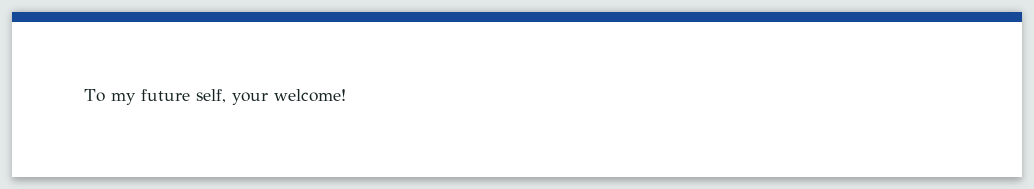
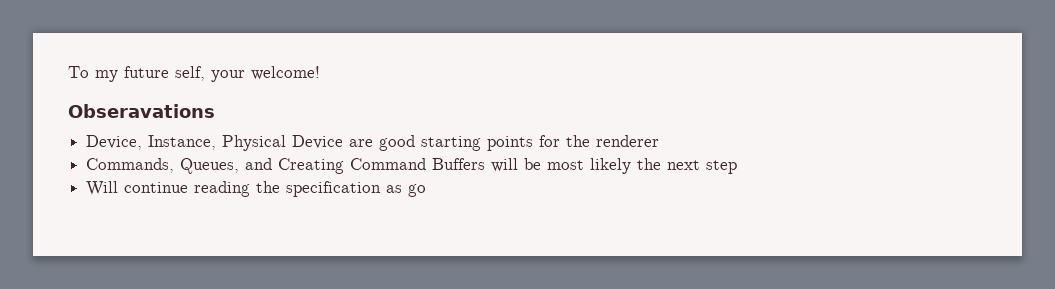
+ Obseravations
+ Device, Instance, Physical Device are good starting points for the renderer
+ Commands, Queues, and Creating Command Buffers will be most likely the next step
+ Will continue reading the specification as go

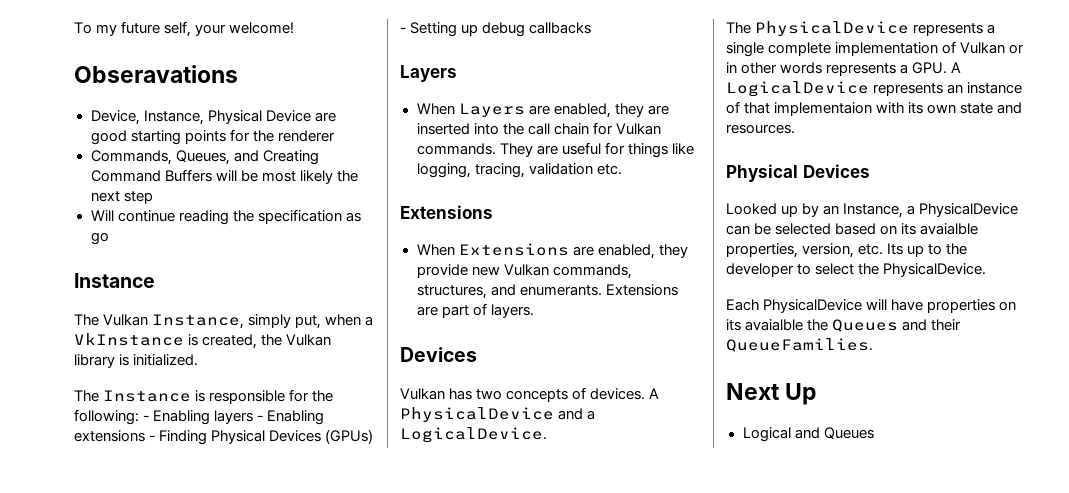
  Will continue reading the specification as go
+ Instance
+ The Vulkan Instance, simply put, when a VkInstance is created, the Vulkan library is initialized.
+ The Instance is responsible for the following: - Enabling layers - Enabling extensions - Finding Physical Devices (GPUs) - Setting up debug callbacks
+ Layers
+ When Layers are enabled, they are inserted into the call chain for Vulkan commands. They are useful for things like logging, tracing, validation etc.
+ Extensions
+ When Extensions are enabled, they provide new Vulkan commands, structures, and enumerants. Extensions are part of layers.
+ Devices
+ Vulkan has two concepts of devices. A PhysicalDevice and a LogicalDevice.
+ The PhysicalDevice represents a single complete implementation of Vulkan or in other words represents a GPU. A LogicalDevice represents an instance of that implementaion with its own state and resources.
+ Physical Devices
+ Looked up by an Instance, a PhysicalDevice can be selected based on its avaialble properties, version, etc. Its up to the developer to select the PhysicalDevice.
+ Each PhysicalDevice will have properties on its avaialble the Queues and their QueueFamilies.
+ Next Up
+ Logical and Queues

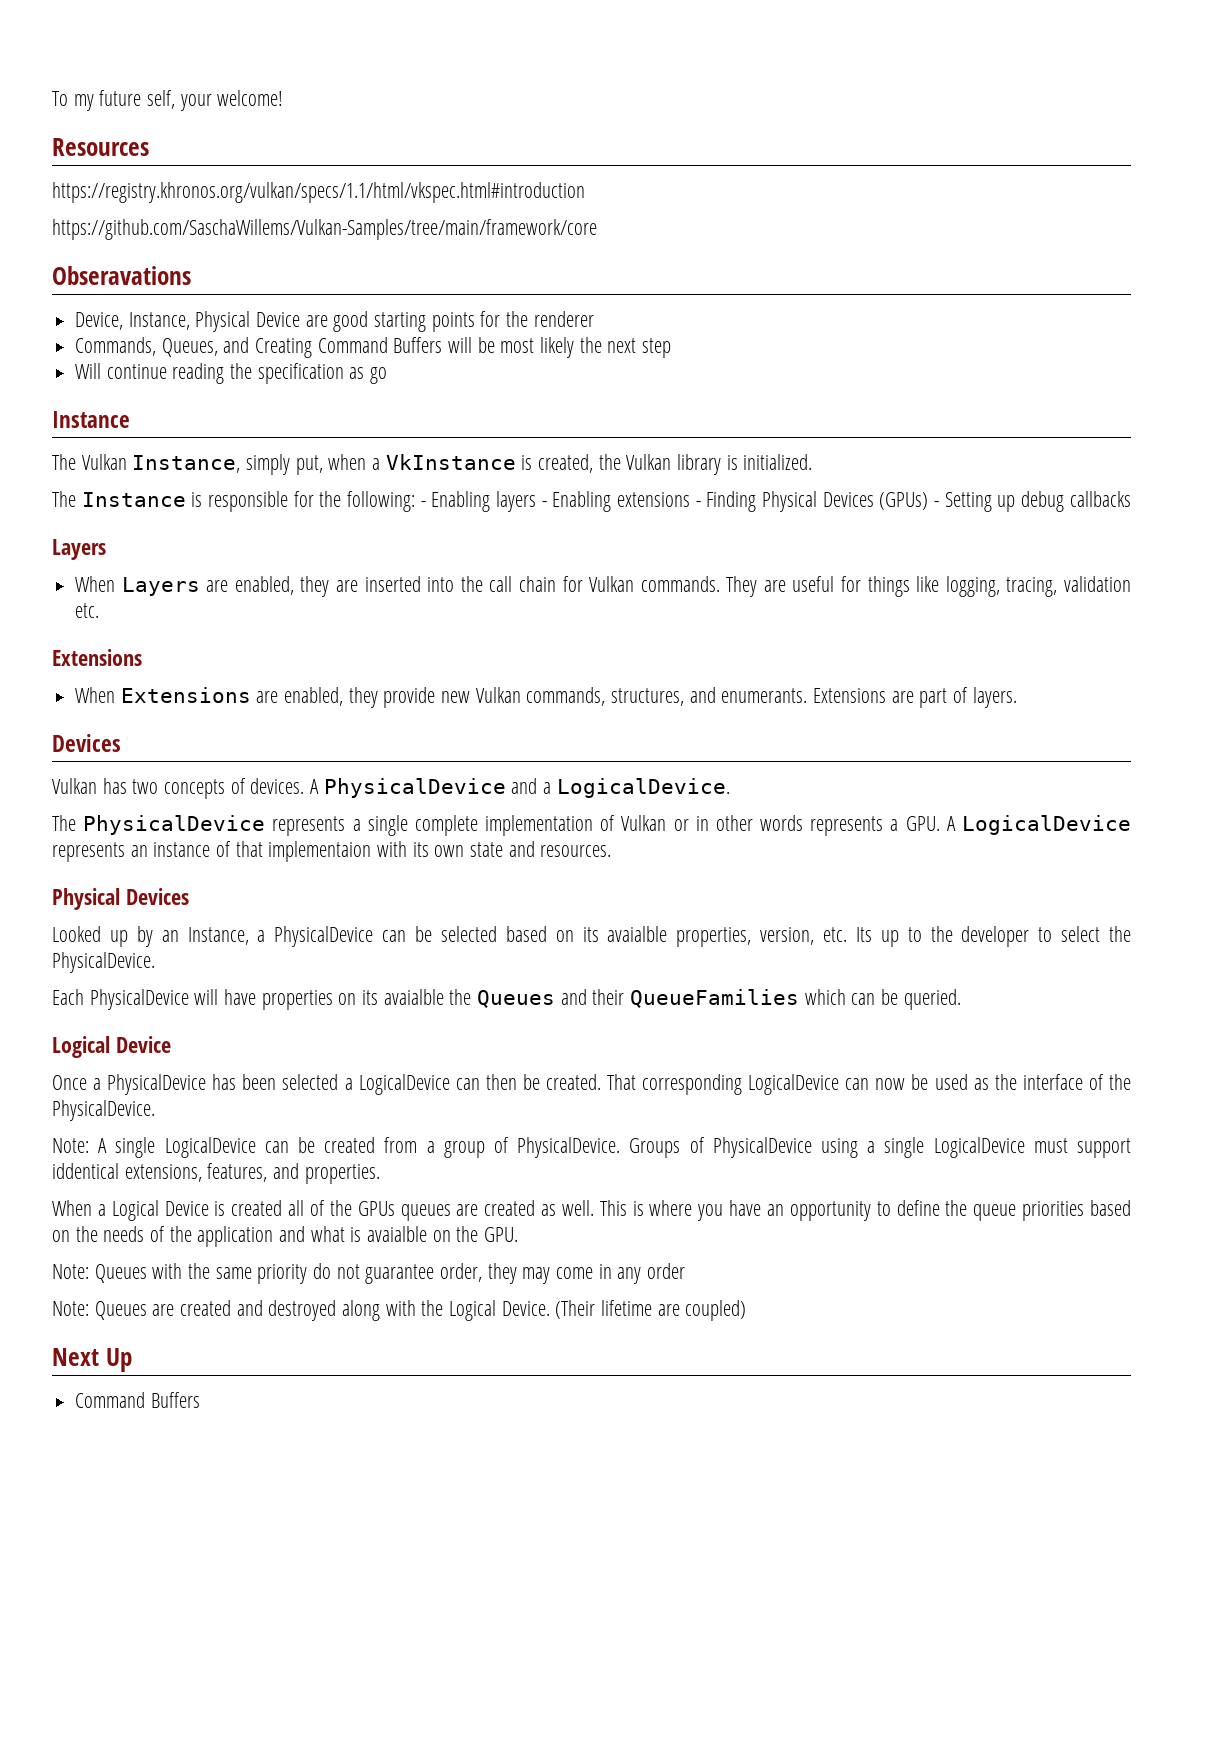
+ Resources
+ https://registry.khronos.org/vulkan/specs/1.1/html/vkspec.html#introduction
+ https://github.com/SaschaWillems/Vulkan-Samples/tree/main/framework/core
- Each PhysicalDevice will have properties on its avaialble the Queues and their QueueFamilies.
+ Each PhysicalDevice will have properties on its avaialble the Queues and their QueueFamilies which can be queried.
+ Logical Device
+ Once a PhysicalDevice has been selected a LogicalDevice can then be created. That corresponding LogicalDevice can now be used as the interface of the PhysicalDevice.
+ Note: A single LogicalDevice can be created from a group of PhysicalDevice. Groups of PhysicalDevice using a single LogicalDevice must support iddentical extensions, features, and properties.
+ When a Logical Device is created all of the GPUs queues are created as well. This is where you have an opportunity to define the queue priorities based on the needs of the application and what is avaialble on the GPU.
+ Note: Queues with the same priority do not guarantee order, they may come in any order
+ Note: Queues are created and destroyed along with the Logical Device. (Their lifetime are coupled)
  Next Up
- Logical and Queues
+ Command Buffers

